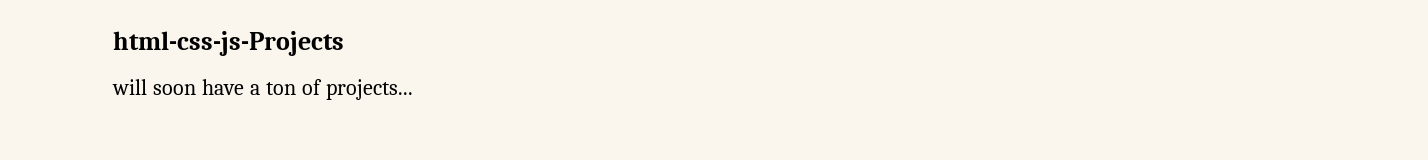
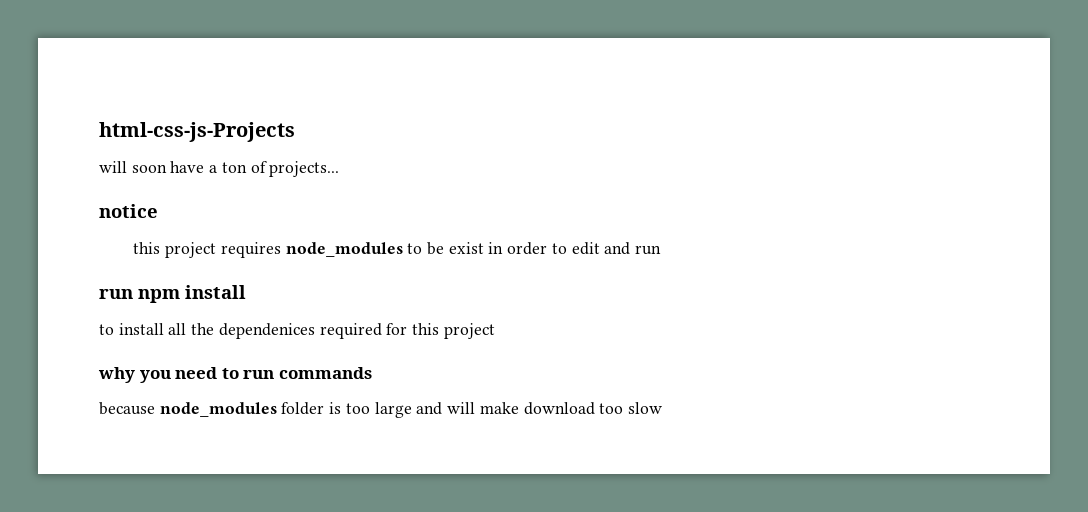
+ notice
+ this project requires node_modules to be exist in order to edit and run
+ run npm install
+ to install all the dependenices required for this project
+ why you need to run commands
+ because node_modules folder is too large and will make download too slow

